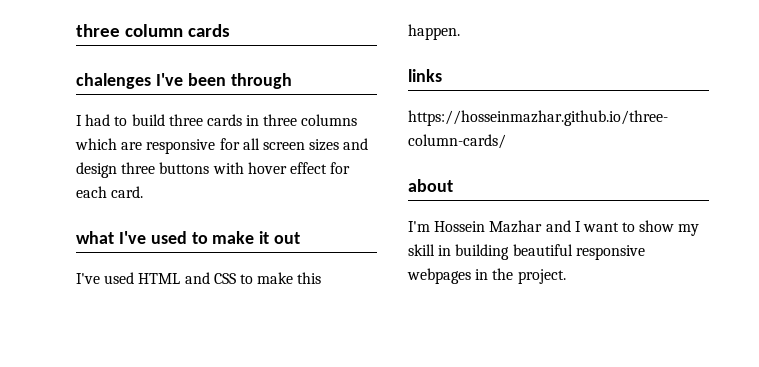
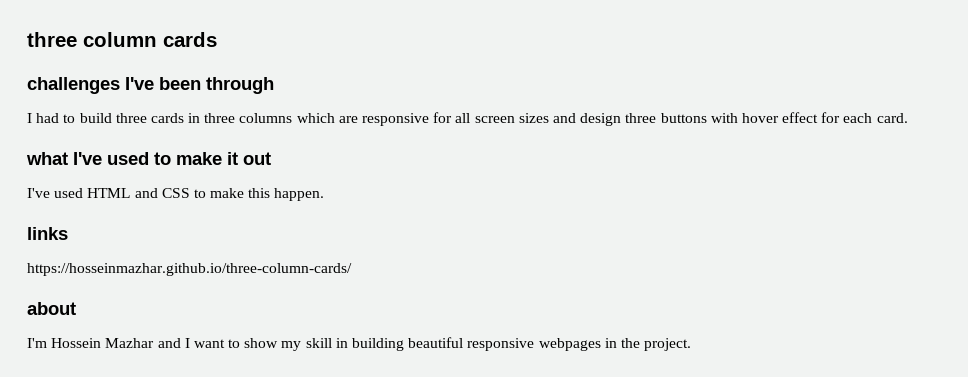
- chalenges I've been through
+ challenges I've been through

